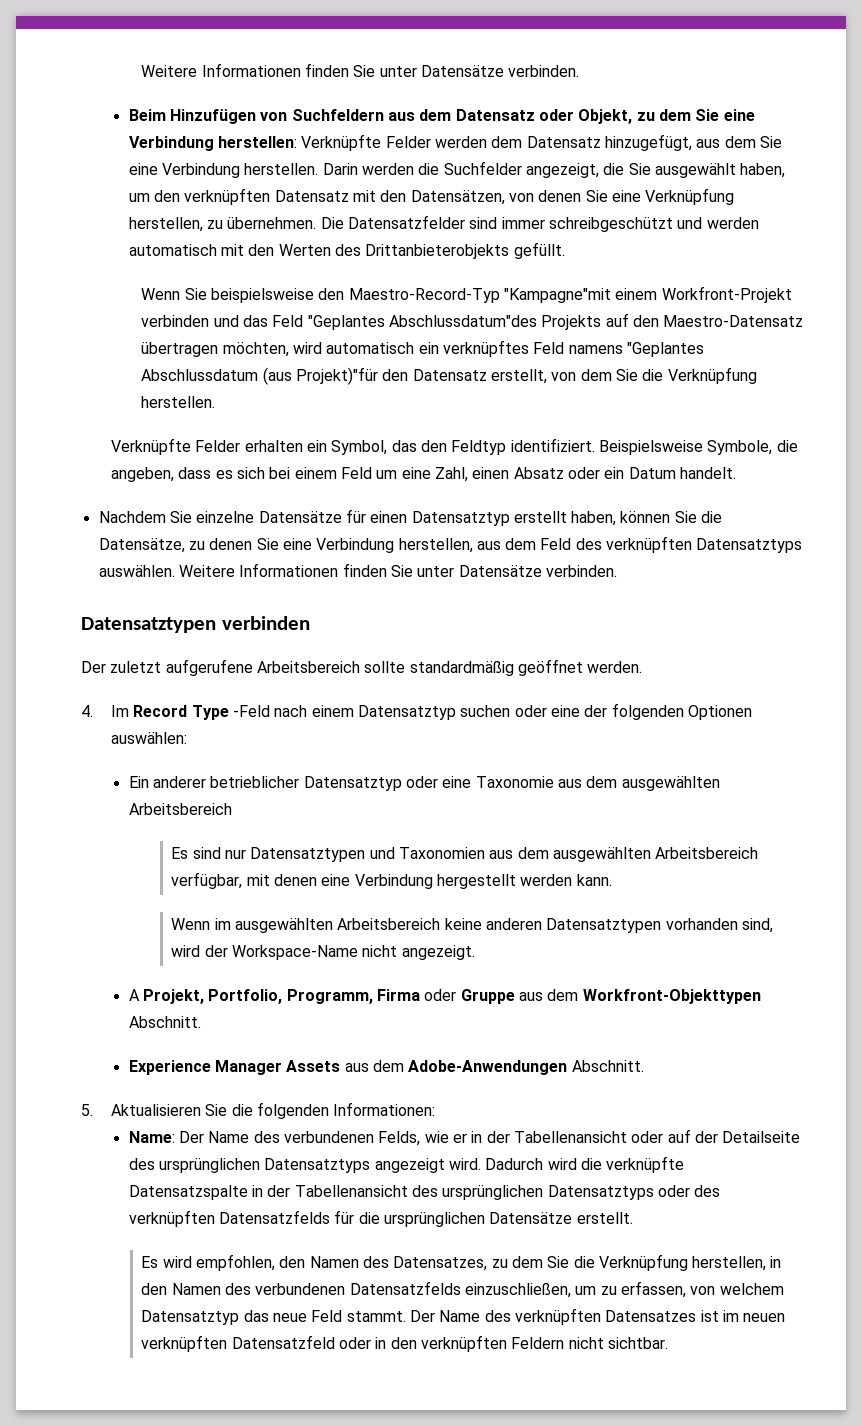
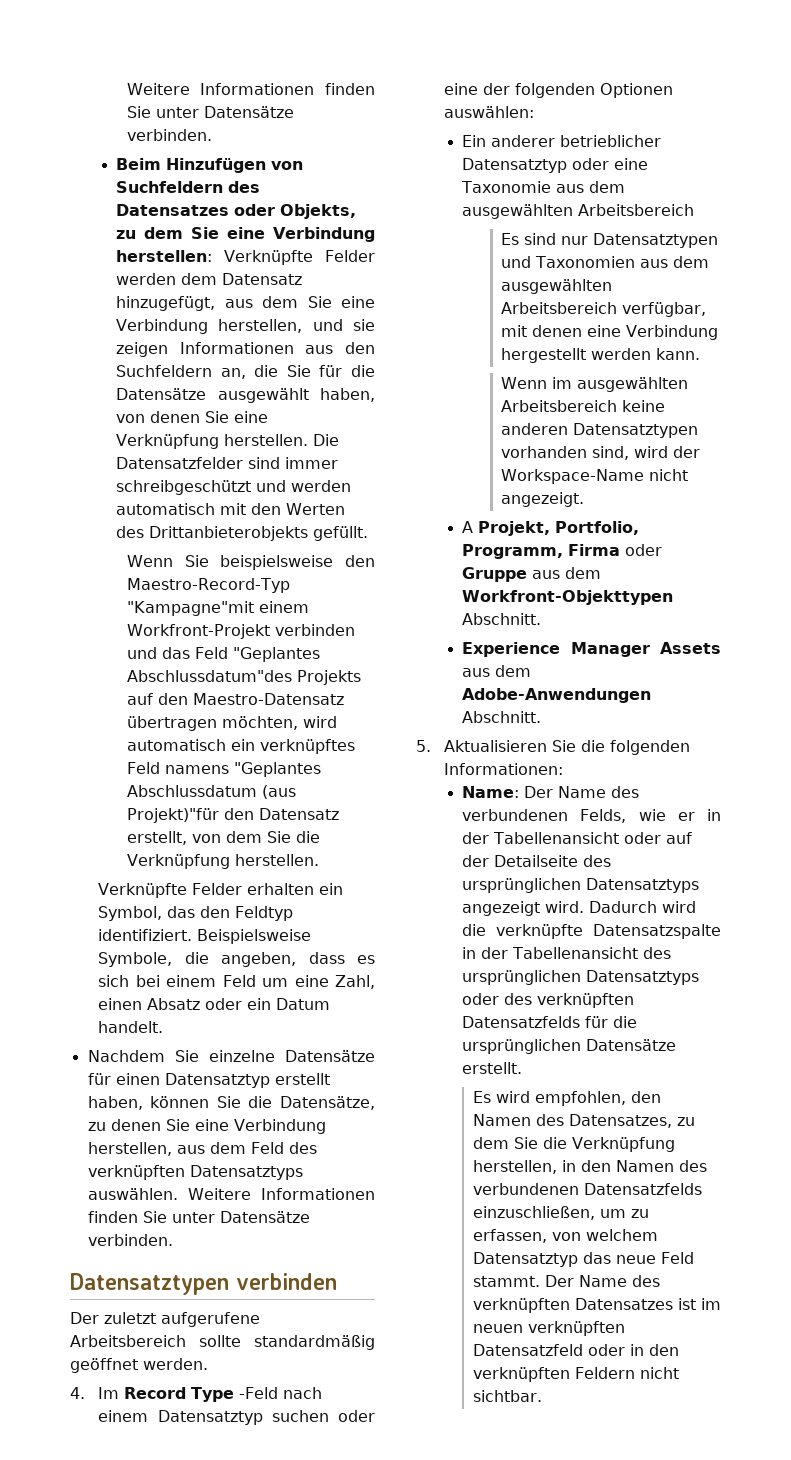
- Beim Hinzufügen von Suchfeldern aus dem Datensatz oder Objekt, zu dem Sie eine Verbindung herstellen: Verknüpfte Felder werden dem Datensatz hinzugefügt, aus dem Sie eine Verbindung herstellen. Darin werden die Suchfelder angezeigt, die Sie ausgewählt haben, um den verknüpften Datensatz mit den Datensätzen, von denen Sie eine Verknüpfung herstellen, zu übernehmen.
+ Beim Hinzufügen von Suchfeldern des Datensatzes oder Objekts, zu dem Sie eine Verbindung herstellen: Verknüpfte Felder werden dem Datensatz hinzugefügt, aus dem Sie eine Verbindung herstellen, und sie zeigen Informationen aus den Suchfeldern an, die Sie für die Datensätze ausgewählt haben, von denen Sie eine Verknüpfung herstellen.

